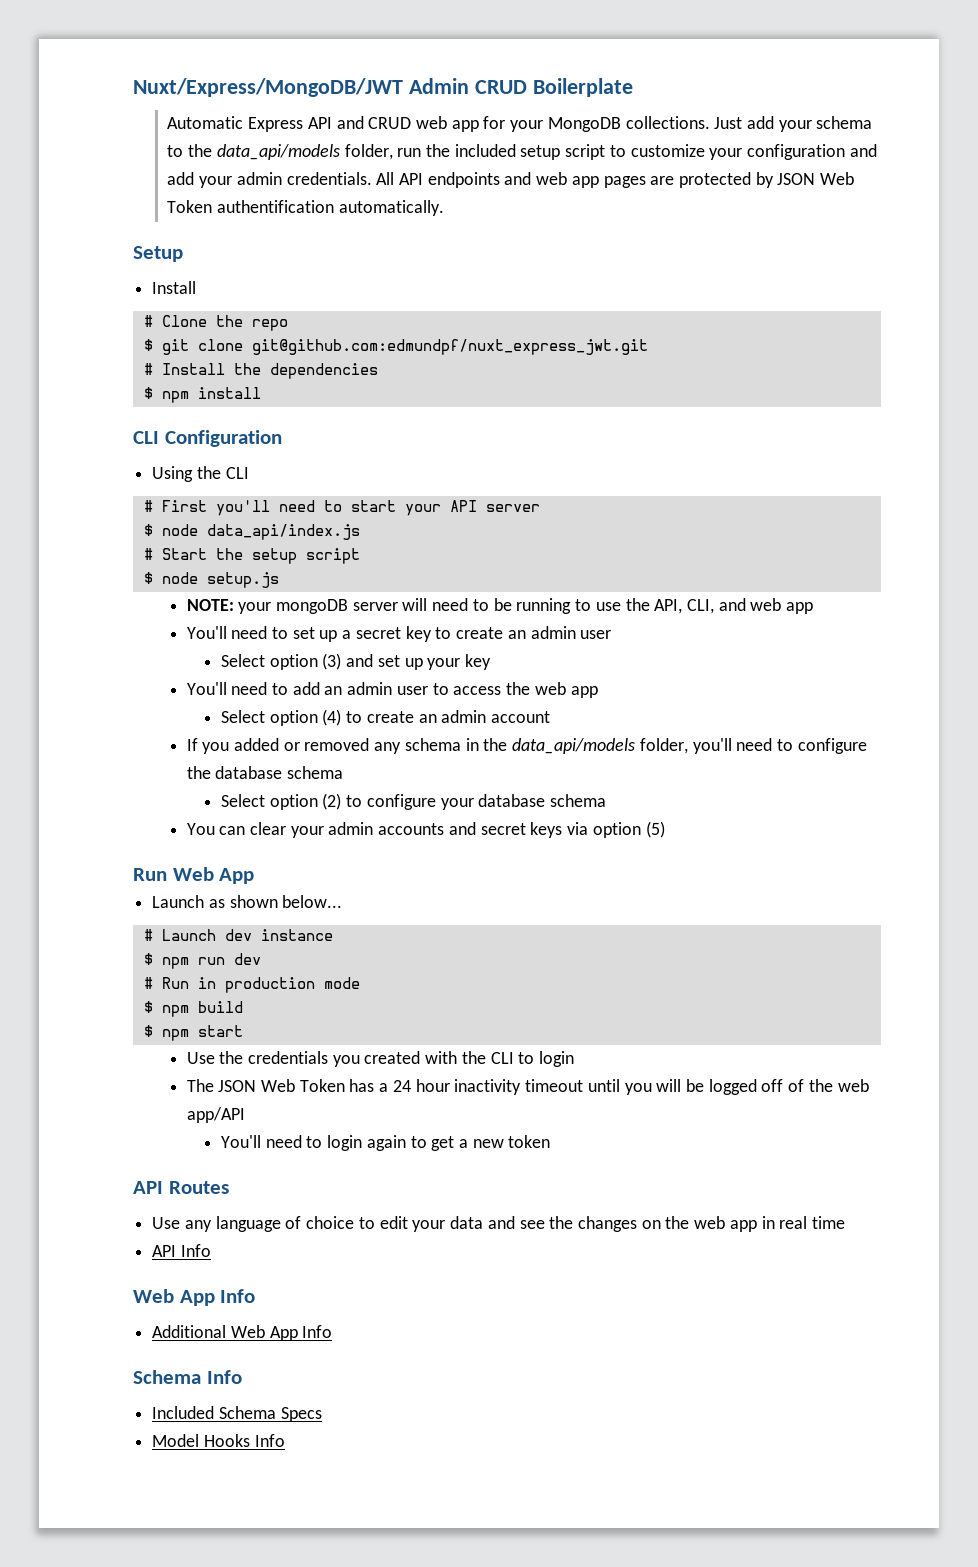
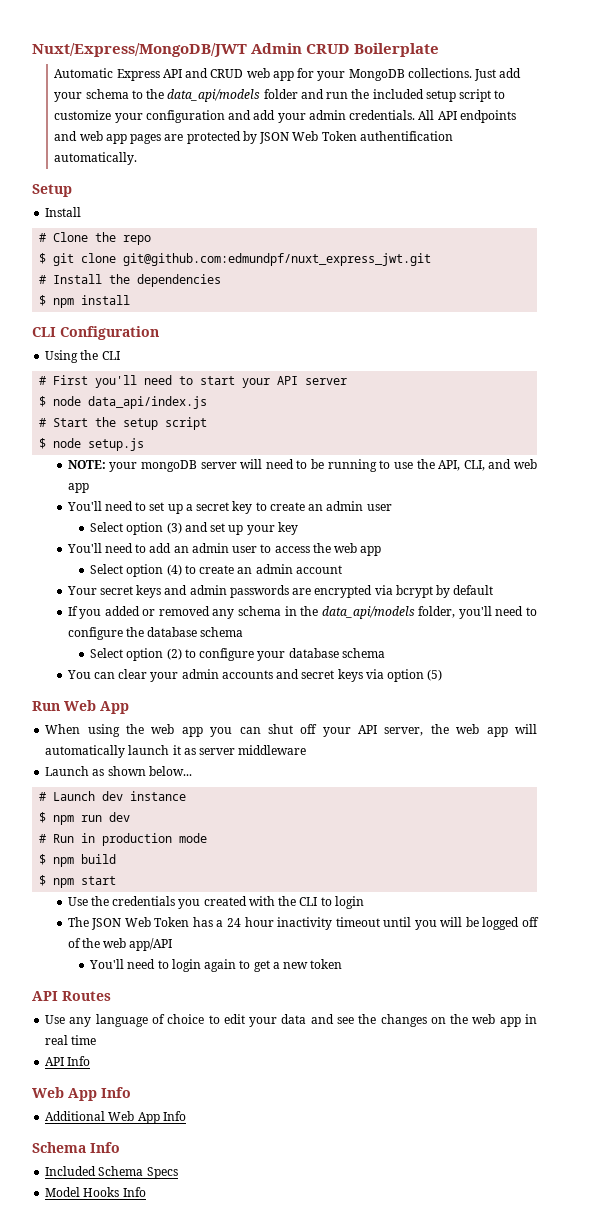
- Just add your schema to the data_api/models folder, run the included setup script to customize your configuration and add your admin credentials.
+ Just add your schema to the data_api/models folder and run the included setup script to customize your configuration and add your admin credentials.
+ Your secret keys and admin passwords are encrypted via bcrypt by default
+ When using the web app you can shut off your API server, the web app will automatically launch it as server middleware

